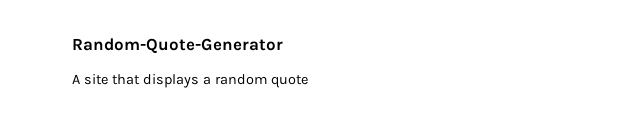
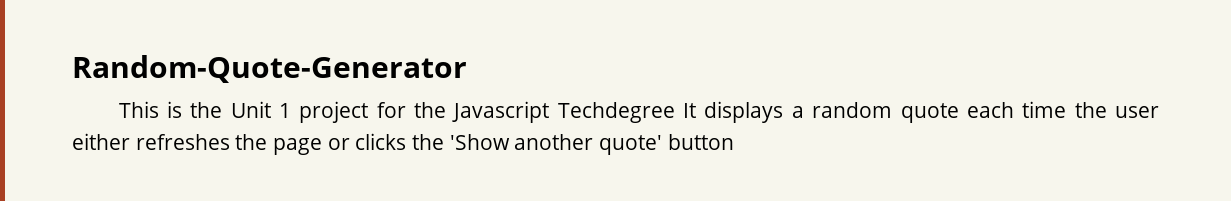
- A site that displays a random quote
+ This is the Unit 1 project for the Javascript Techdegree It displays a random quote each time the user either refreshes the page or clicks the 'Show another quote' button

